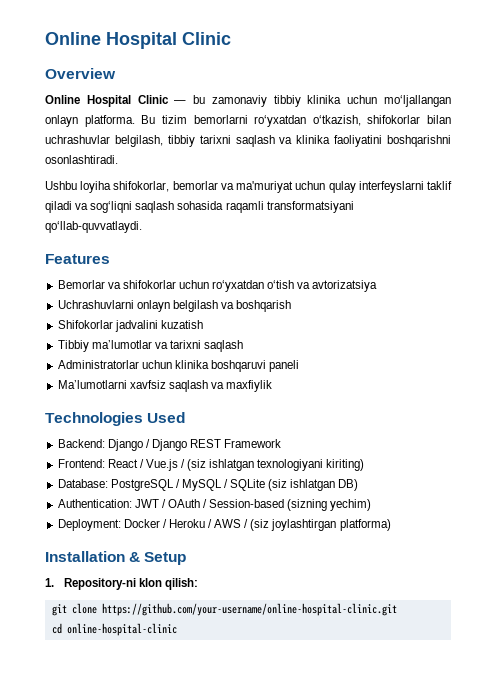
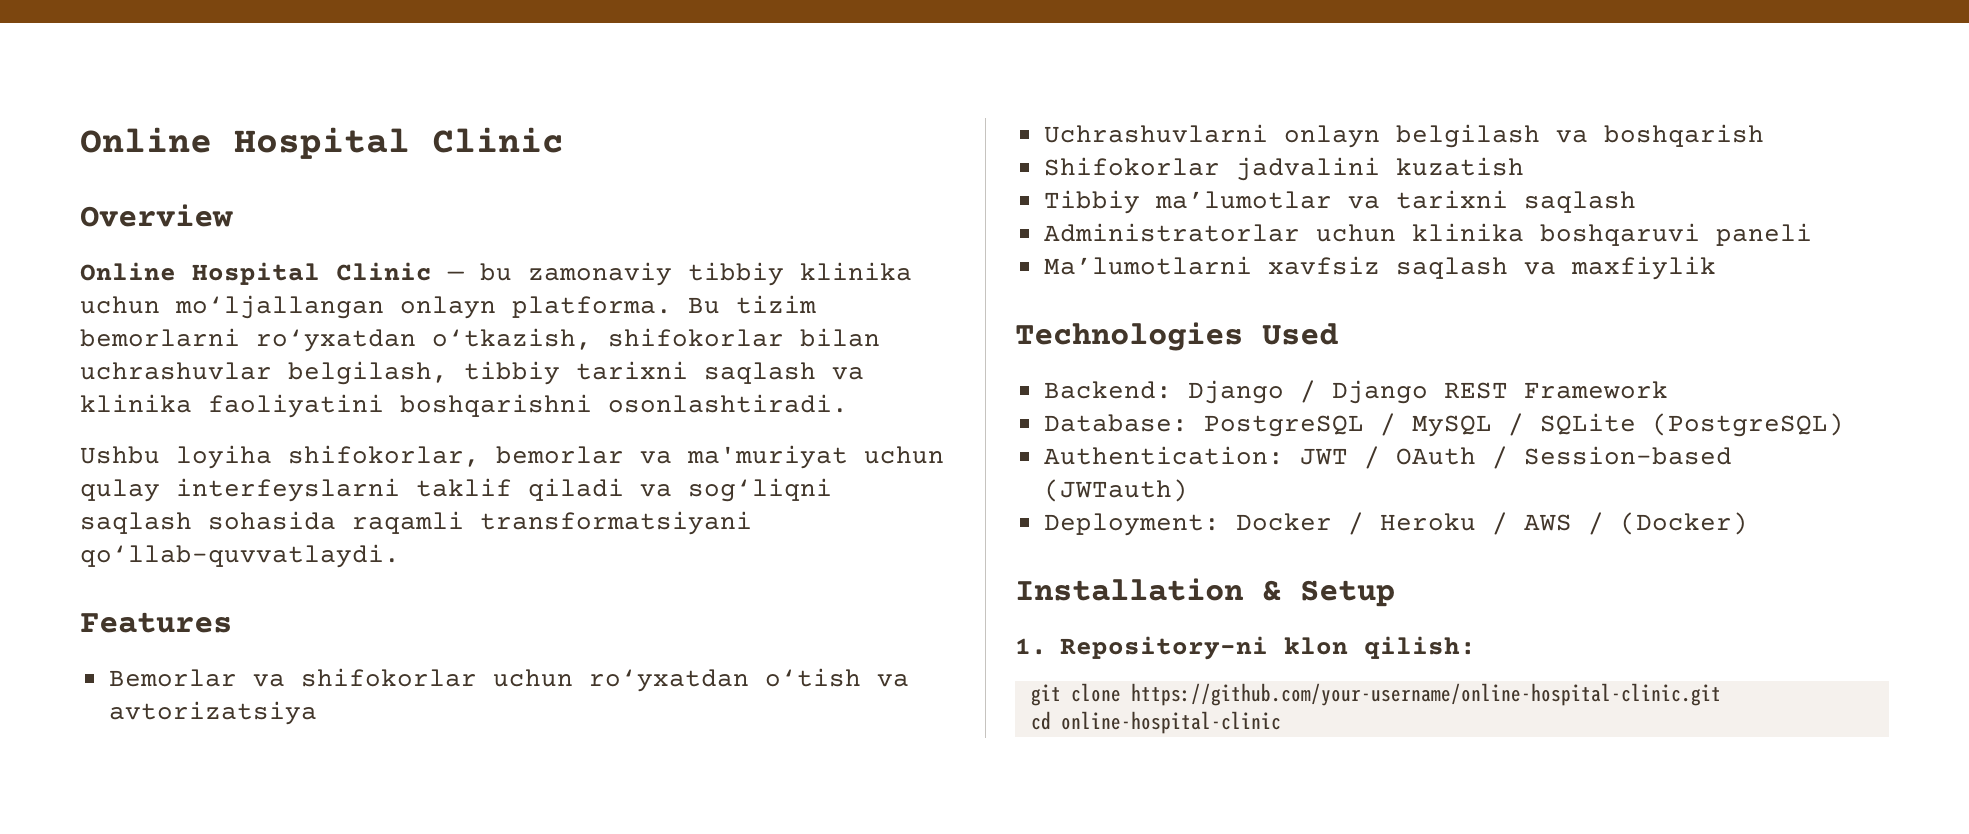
- Frontend: React / Vue.js / (siz ishlatgan texnologiyani kiriting)
- Database: PostgreSQL / MySQL / SQLite (siz ishlatgan DB)
+ Database: PostgreSQL / MySQL / SQLite (PostgreSQL)
- Authentication: JWT / OAuth / Session-based (sizning yechim)
+ Authentication: JWT / OAuth / Session-based (JWTauth)
- Deployment: Docker / Heroku / AWS / (siz joylashtirgan platforma)
+ Deployment: Docker / Heroku / AWS / (Docker)

